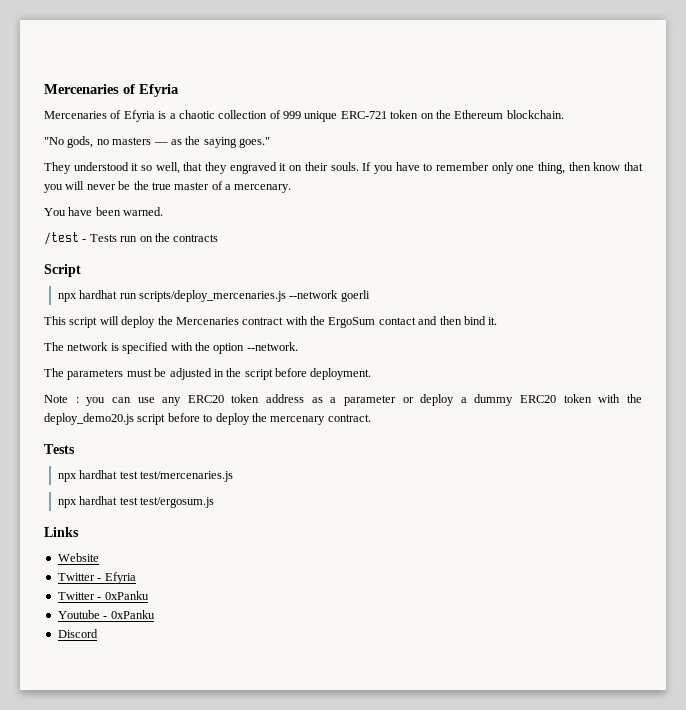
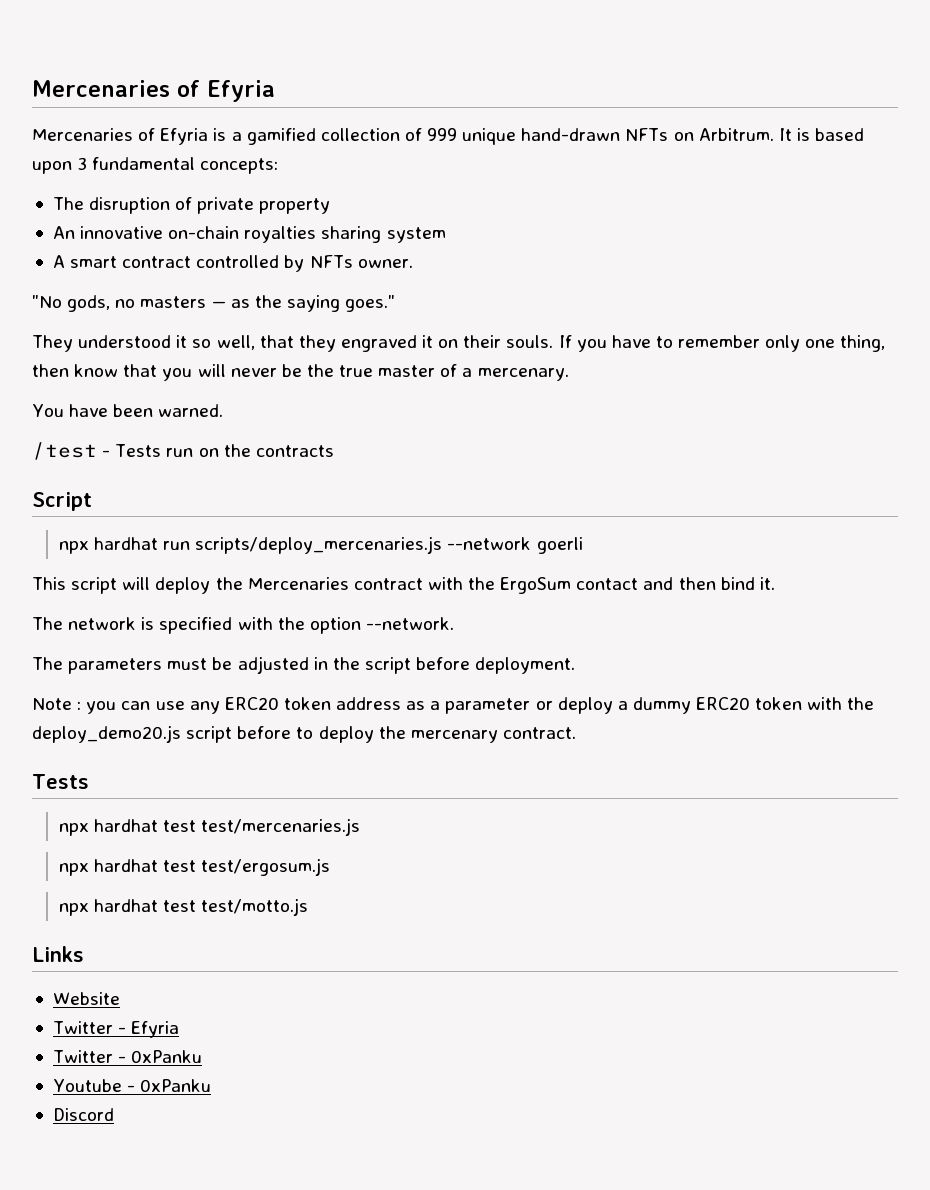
- Mercenaries of Efyria is a chaotic collection of 999 unique ERC-721 token on the Ethereum blockchain.
+ Mercenaries of Efyria is a gamified collection of 999 unique hand-drawn NFTs on Arbitrum. It is based upon 3 fundamental concepts:
+ The disruption of private property
+ An innovative on-chain royalties sharing system
+ A smart contract controlled by NFTs owner.
+ npx hardhat test test/motto.js

